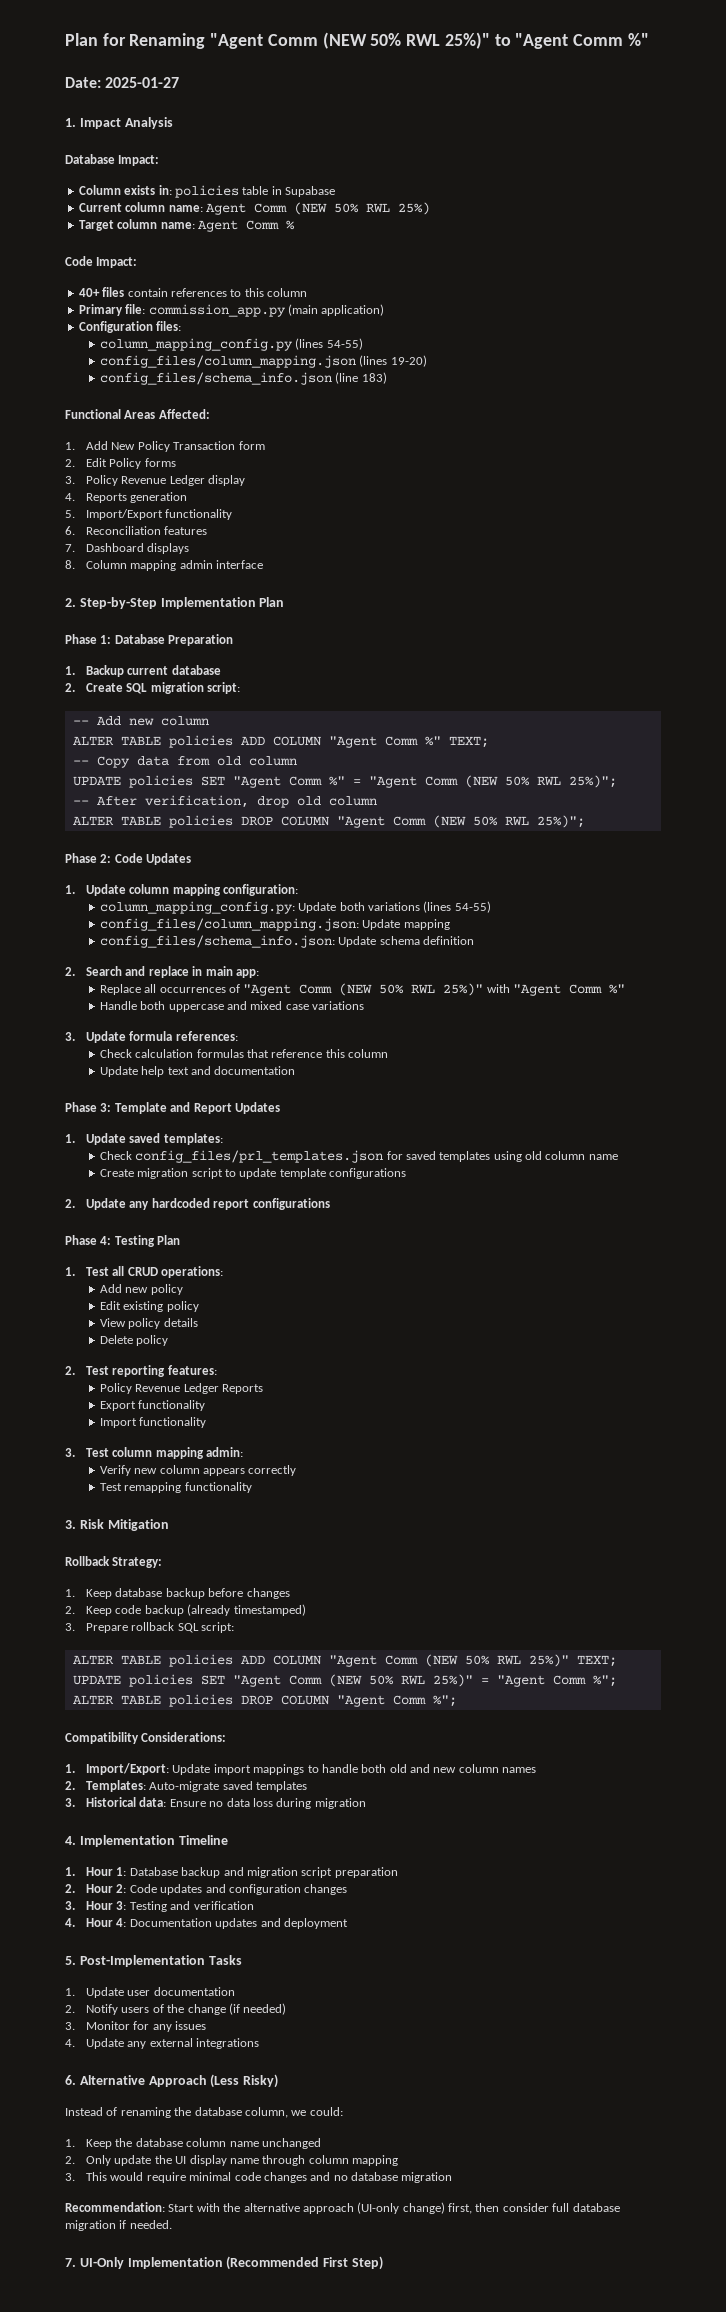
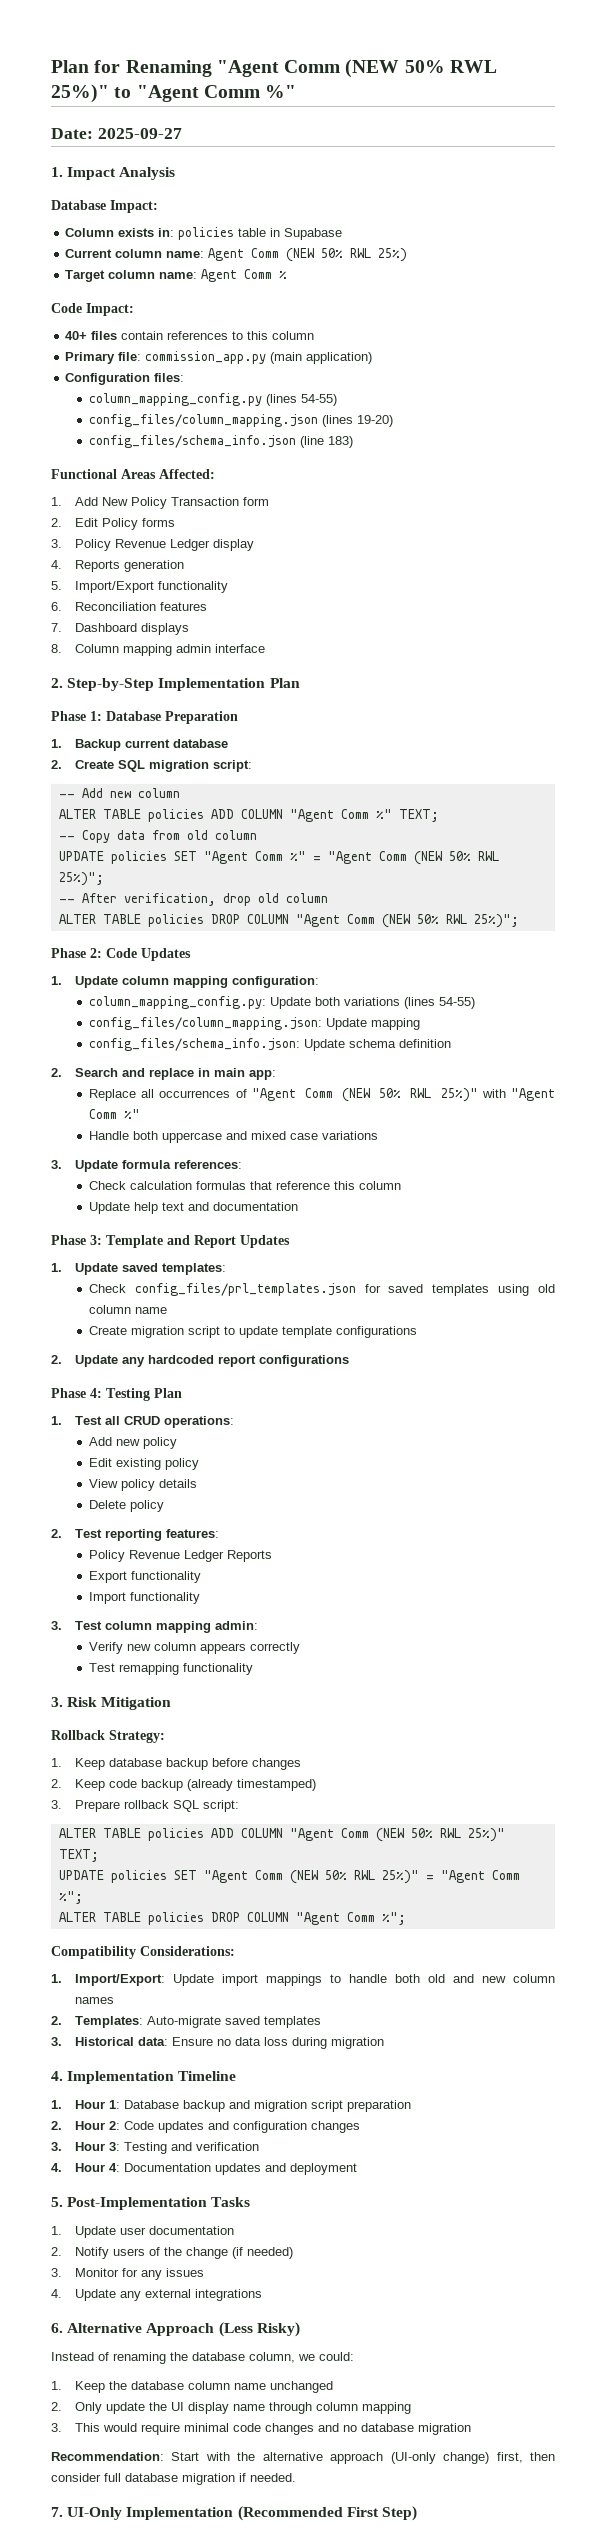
- Date: 2025-01-27
+ Date: 2025-09-27

